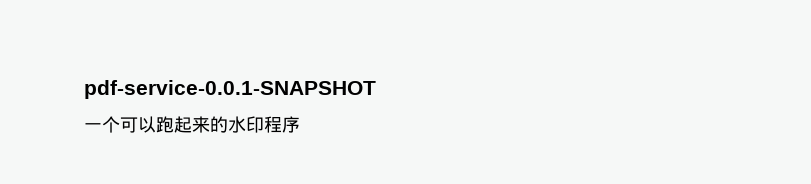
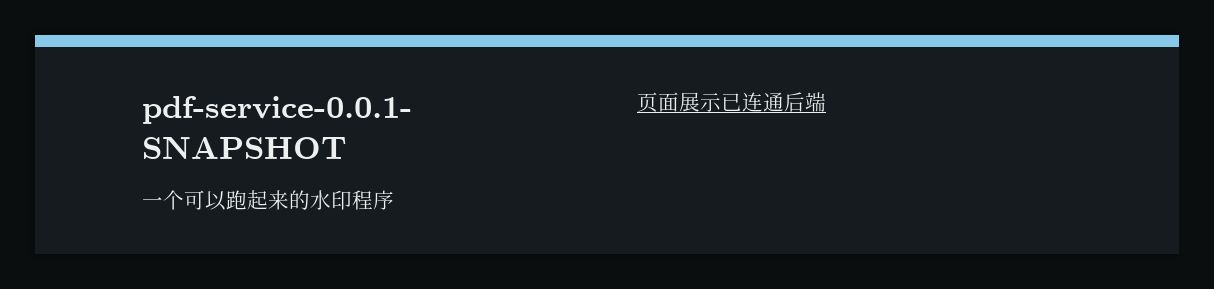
+ 页面展示已连通后端

